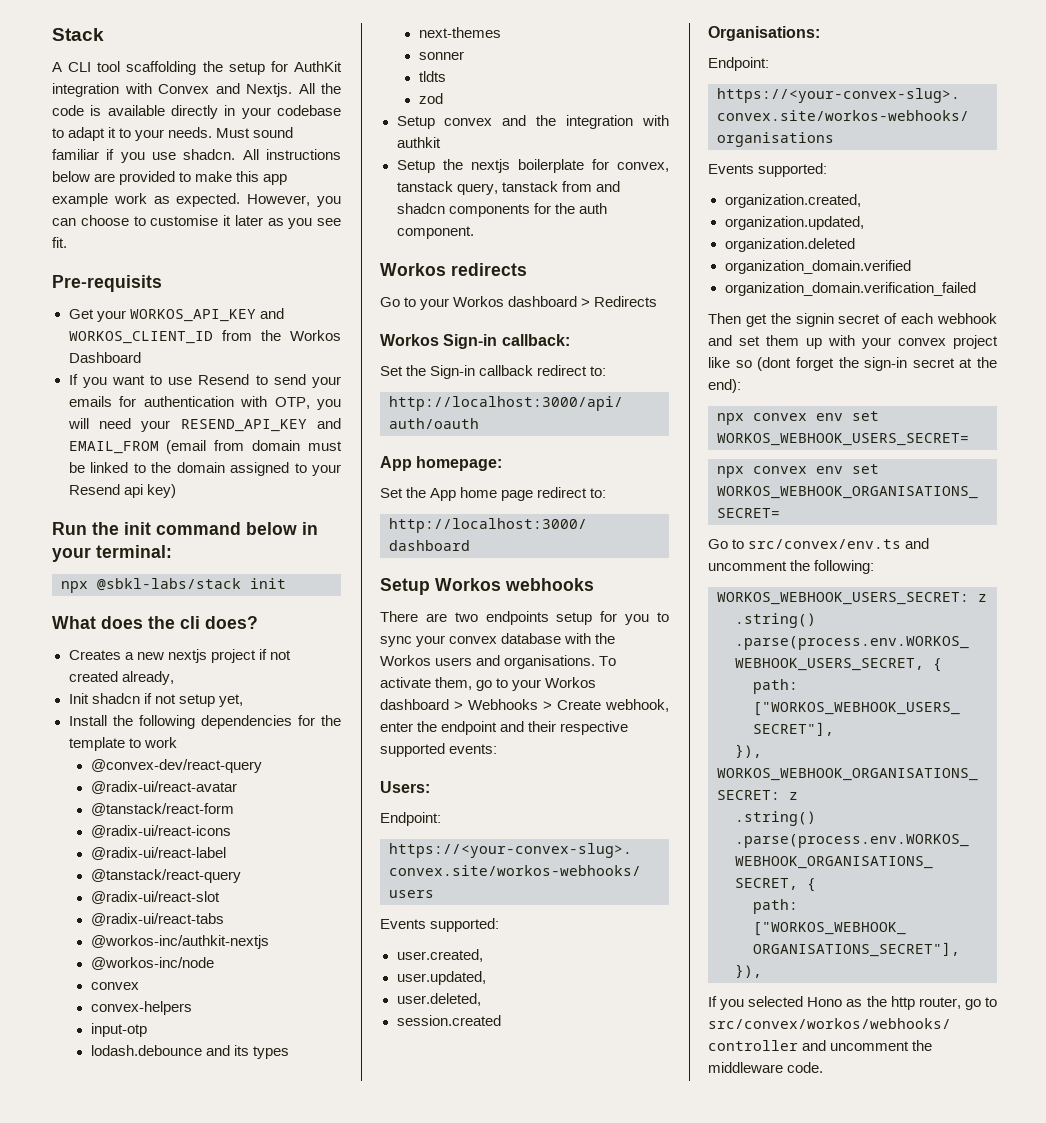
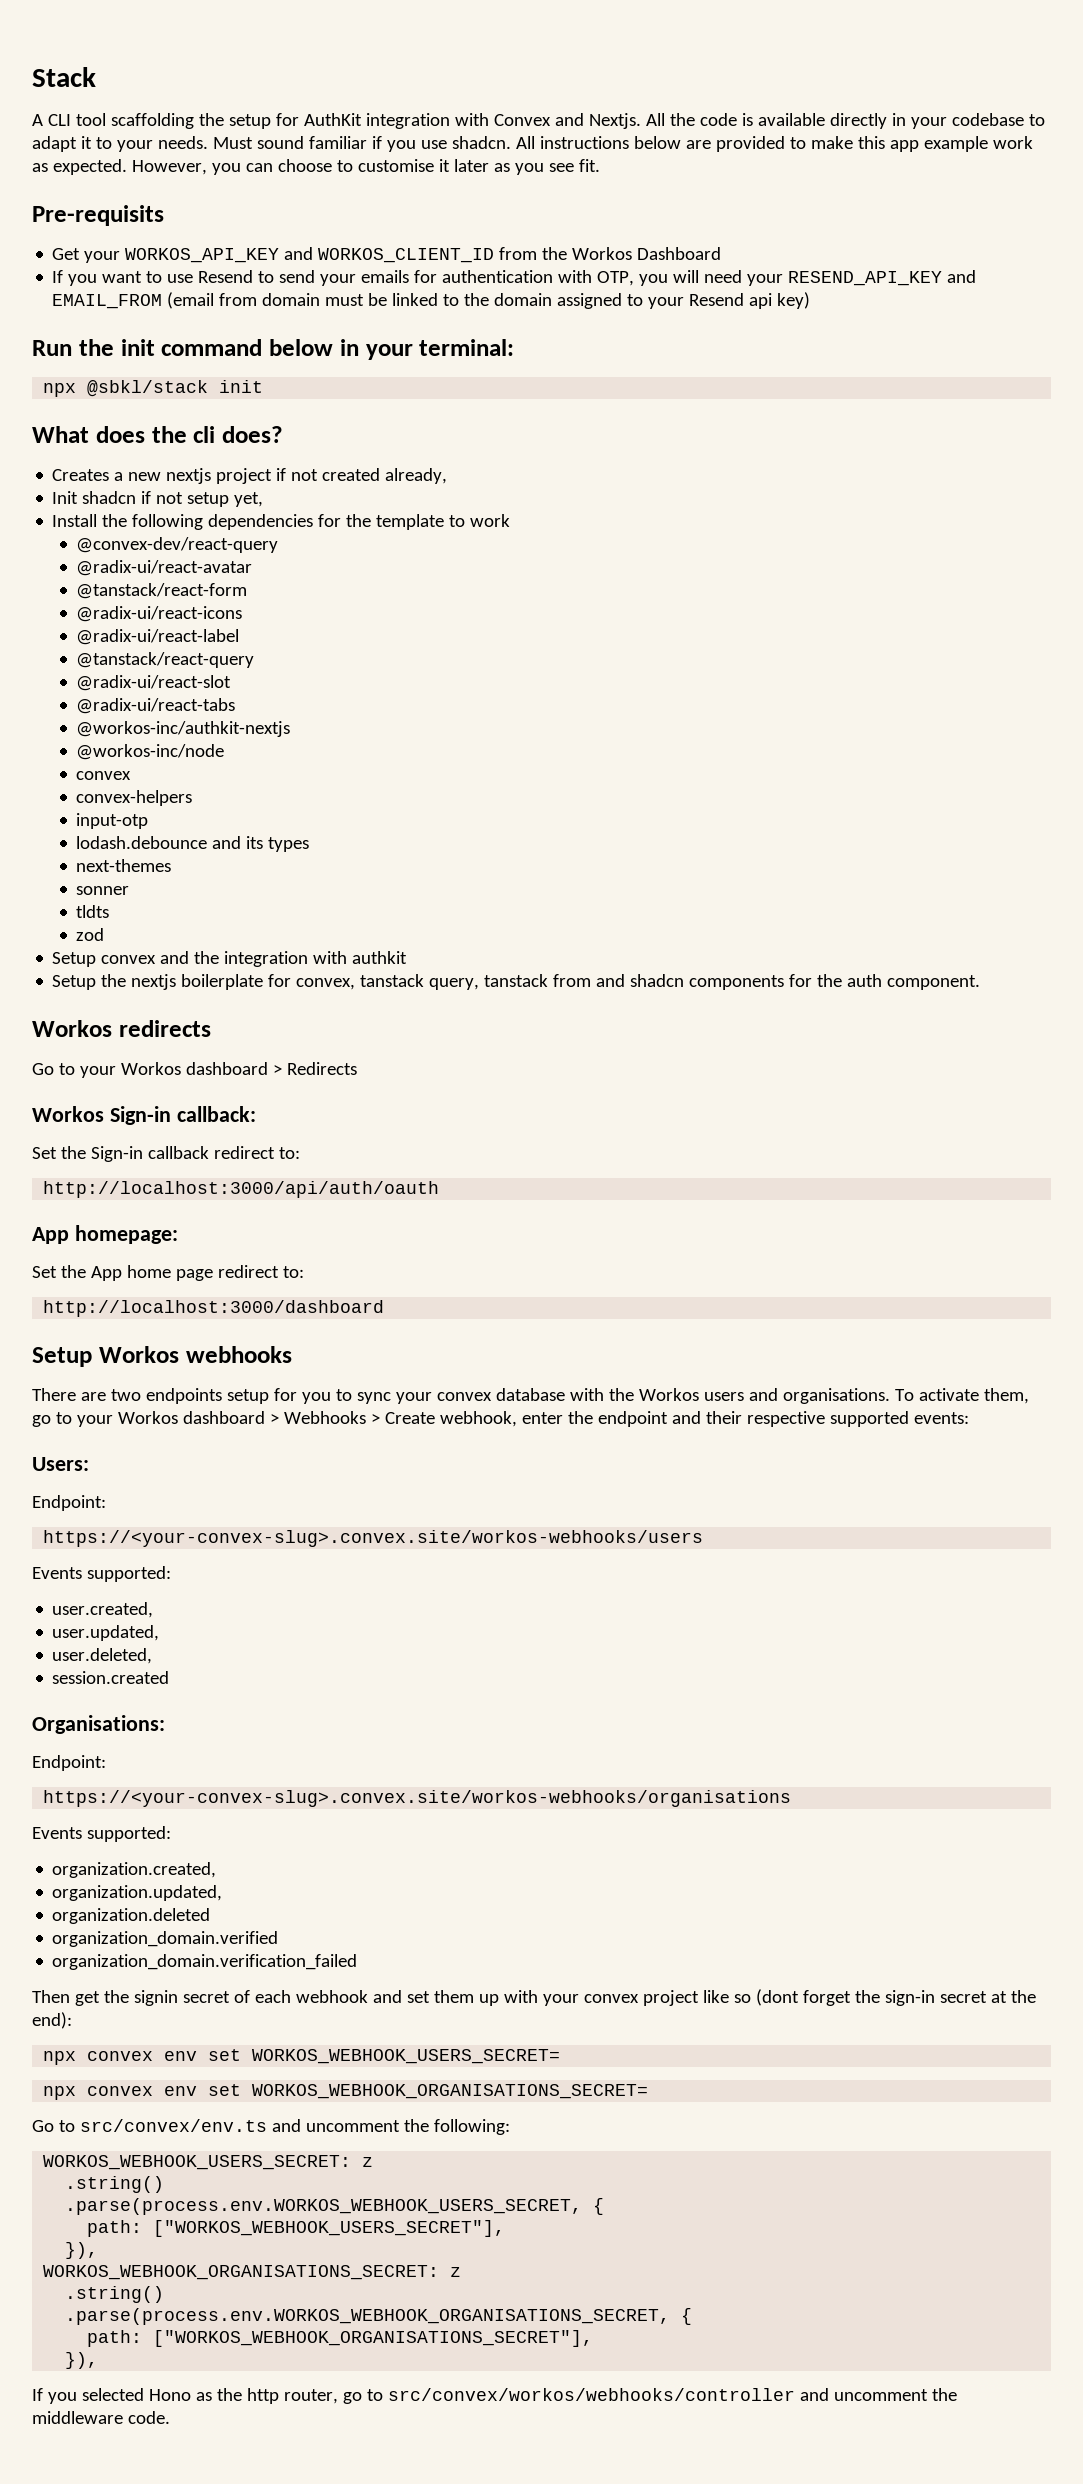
- npx @sbkl-labs/stack init
+ npx @sbkl/stack init

